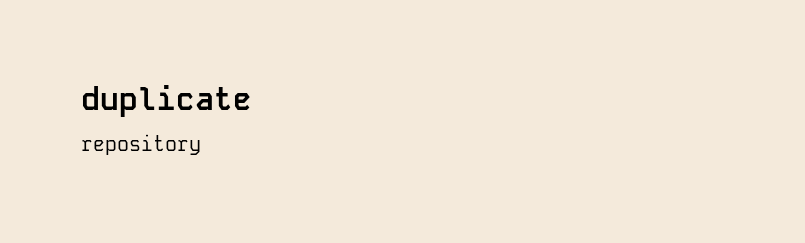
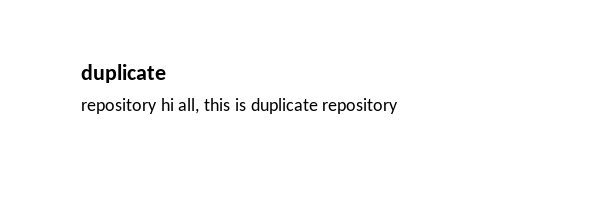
- repository
+ repository hi all, this is duplicate repository

